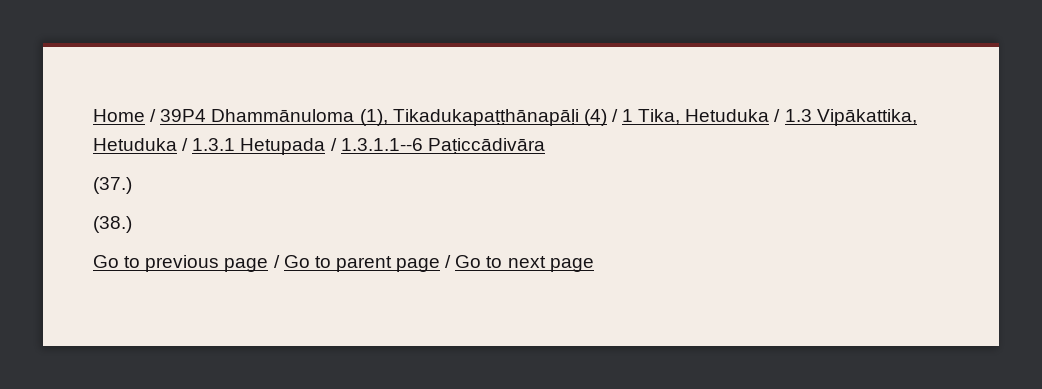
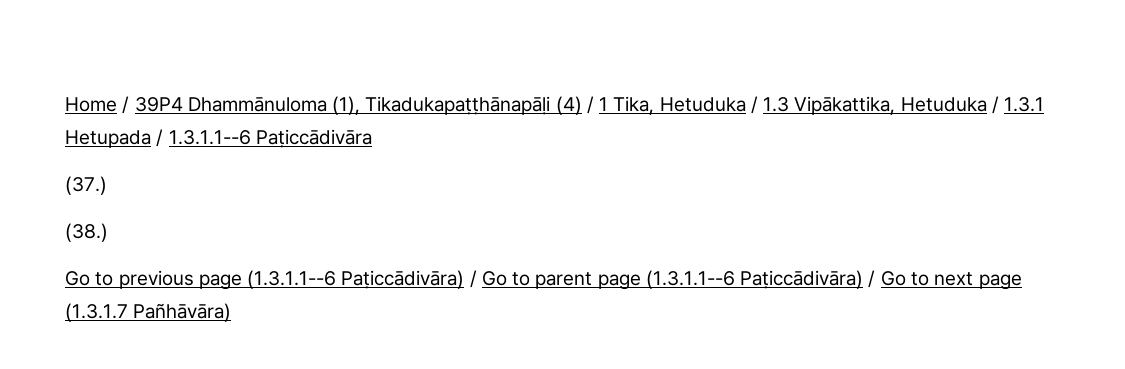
- Go to previous page / Go to parent page / Go to next page
+ Go to previous page (1.3.1.1--6 Paṭiccādivāra) / Go to parent page (1.3.1.1--6 Paṭiccādivāra) / Go to next page (1.3.1.7 Pañhāvāra)

